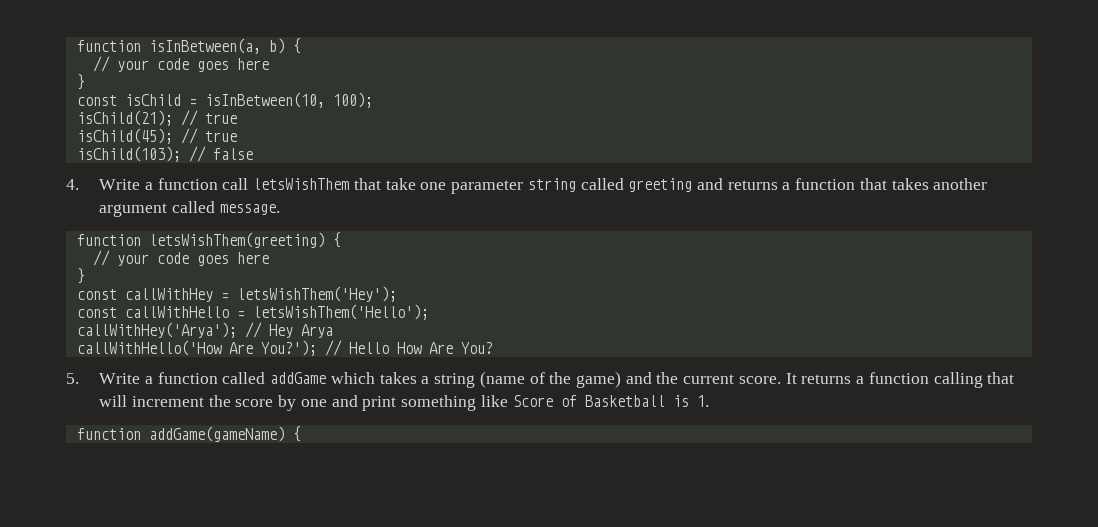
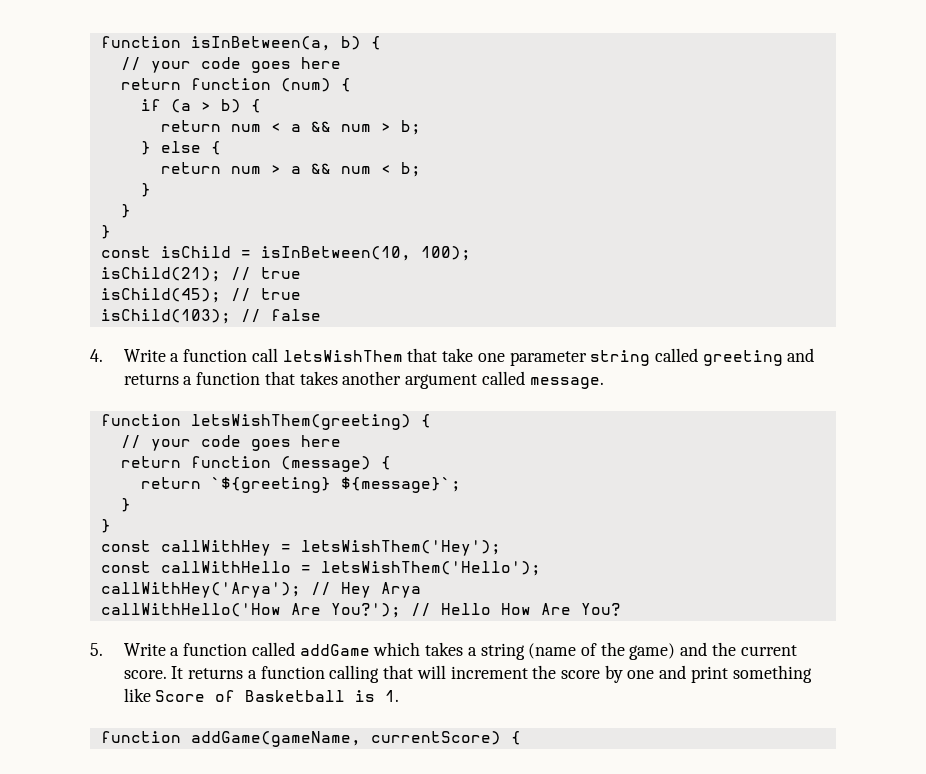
+ return function (num) {
+ if (a > b) {
+ return num < a && num > b;
+ } else {
+ return num > a && num < b;
+ }
+ }
+ return function (message) {
+ return `${greeting} ${message}`;
+ }
- function addGame(gameName) {
+ function addGame(gameName, currentScore) {

